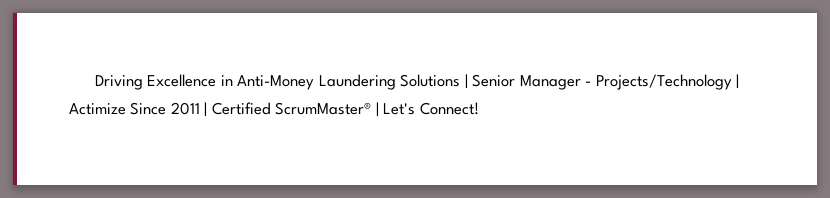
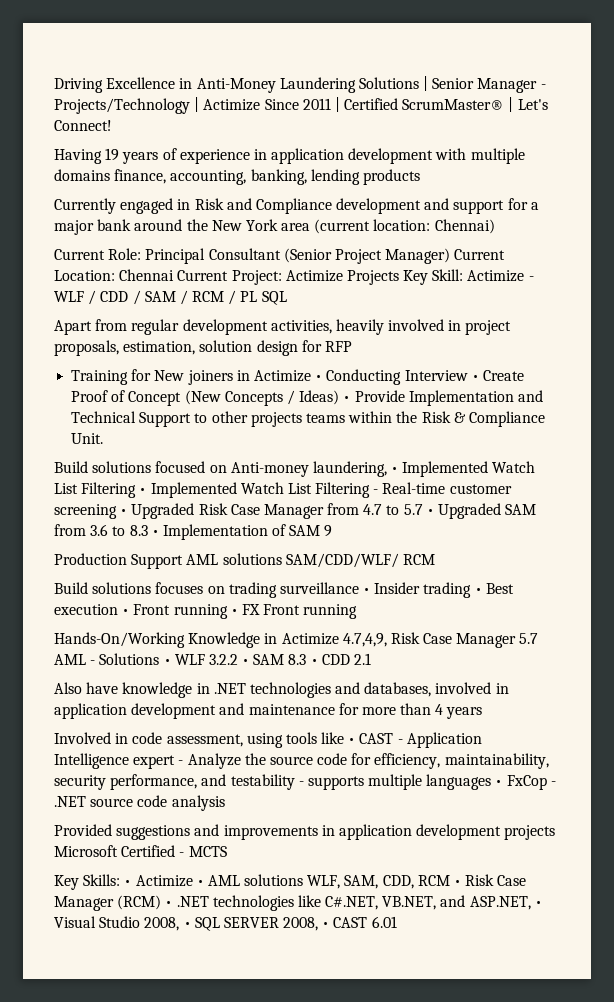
+ Having 19 years of experience in application development with multiple domains finance, accounting, banking, lending products
+ Currently engaged in Risk and Compliance development and support for a major bank around the New York area (current location: Chennai)
+ Current Role: Principal Consultant (Senior Project Manager) Current Location: Chennai Current Project: Actimize Projects Key Skill: Actimize - WLF / CDD / SAM / RCM / PL SQL
+ Apart from regular development activities, heavily involved in project proposals, estimation, solution design for RFP
+ Training for New joiners in Actimize • Conducting Interview • Create Proof of Concept (New Concepts / Ideas) • Provide Implementation and Technical Support to other projects teams within the Risk & Compliance Unit.
+ Build solutions focused on Anti-money laundering, • Implemented Watch List Filtering • Implemented Watch List Filtering - Real-time customer screening • Upgraded Risk Case Manager from 4.7 to 5.7 • Upgraded SAM from 3.6 to 8.3 • Implementation of SAM 9
+ Production Support AML solutions SAM/CDD/WLF/ RCM
+ Build solutions focuses on trading surveillance • Insider trading • Best execution • Front running • FX Front running
+ Hands-On/Working Knowledge in Actimize 4.7,4,9, Risk Case Manager 5.7 AML - Solutions • WLF 3.2.2 • SAM 8.3 • CDD 2.1
+ Also have knowledge in .NET technologies and databases, involved in application development and maintenance for more than 4 years
+ Involved in code assessment, using tools like • CAST - Application Intelligence expert - Analyze the source code for efficiency, maintainability, security performance, and testability - supports multiple languages • FxCop - .NET source code analysis
+ Provided suggestions and improvements in application development projects Microsoft Certified - MCTS
+ Key Skills: • Actimize • AML solutions WLF, SAM, CDD, RCM • Risk Case Manager (RCM) • .NET technologies like C#.NET, VB.NET, and ASP.NET, • Visual Studio 2008, • SQL SERVER 2008, • CAST 6.01

